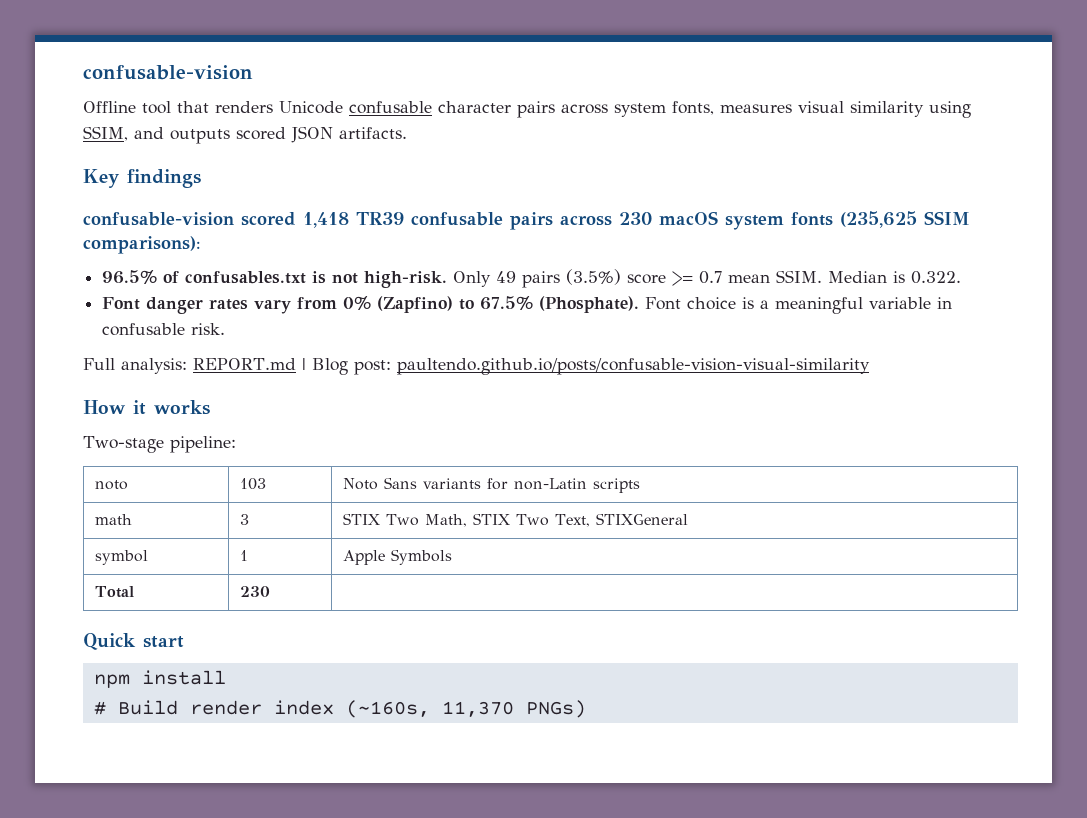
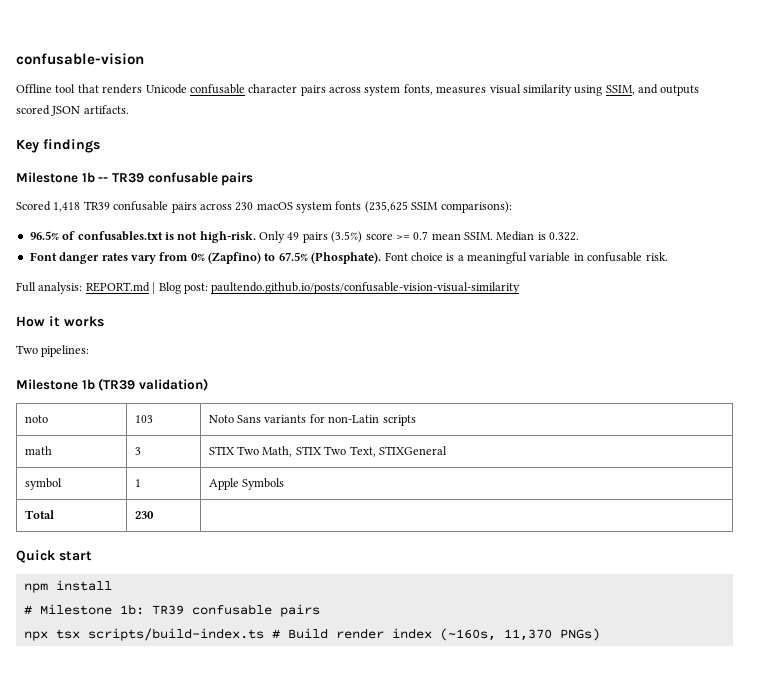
- confusable-vision scored 1,418 TR39 confusable pairs across 230 macOS system fonts (235,625 SSIM comparisons):
+ Milestone 1b -- TR39 confusable pairs
+ Scored 1,418 TR39 confusable pairs across 230 macOS system fonts (235,625 SSIM comparisons):
- Two-stage pipeline:
+ Two pipelines:
+ Milestone 1b (TR39 validation)
- # Build render index (~160s, 11,370 PNGs)
+ # Milestone 1b: TR39 confusable pairs
+ npx tsx scripts/build-index.ts # Build render index (~160s, 11,370 PNGs)

